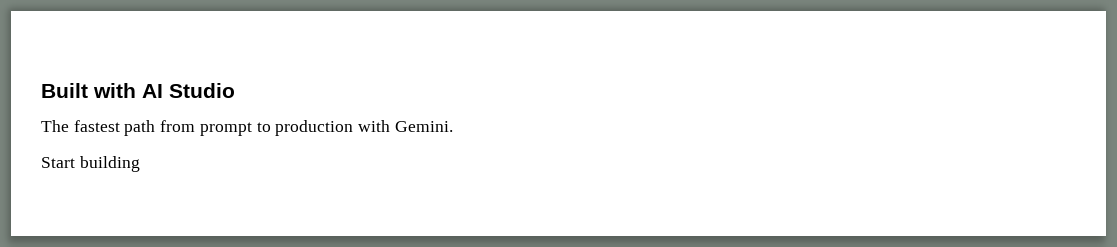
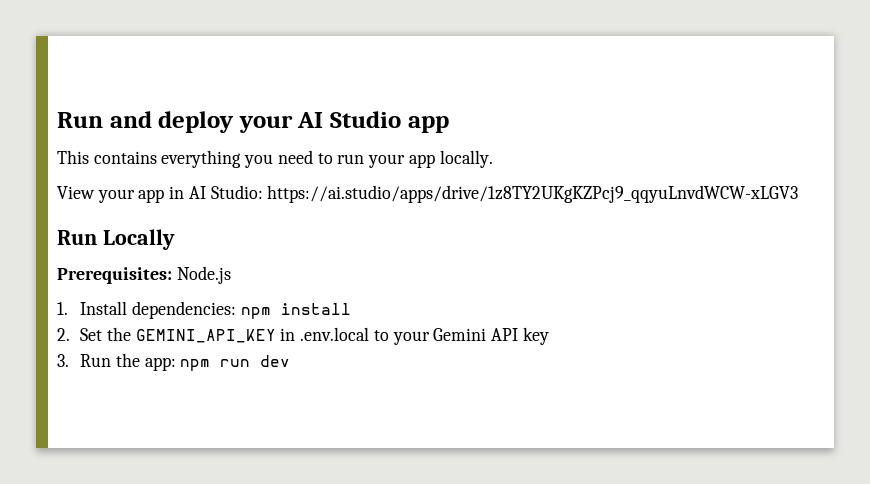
- Built with AI Studio
- The fastest path from prompt to production with Gemini.
- Start building
+ Run and deploy your AI Studio app
+ This contains everything you need to run your app locally.
+ View your app in AI Studio: https://ai.studio/apps/drive/1z8TY2UKgKZPcj9_qqyuLnvdWCW-xLGV3
+ Run Locally
+ Prerequisites: Node.js
+ 1. Install dependencies: npm install
+ 2. Set the GEMINI_API_KEY in .env.local to your Gemini API key
+ 3. Run the app: npm run dev

